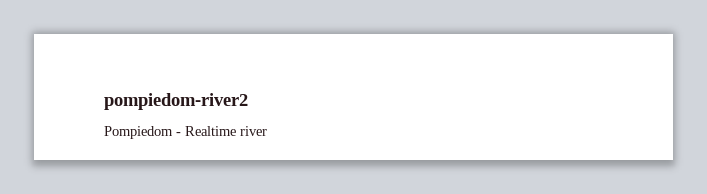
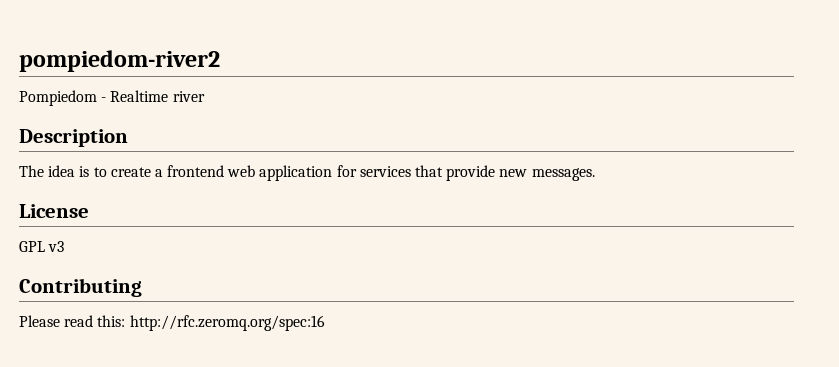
+ Description
+ The idea is to create a frontend web application for services that provide new messages.
+ License
+ GPL v3
+ Contributing
+ Please read this: http://rfc.zeromq.org/spec:16

